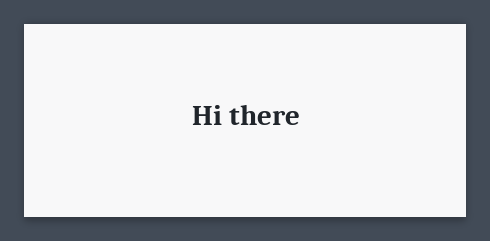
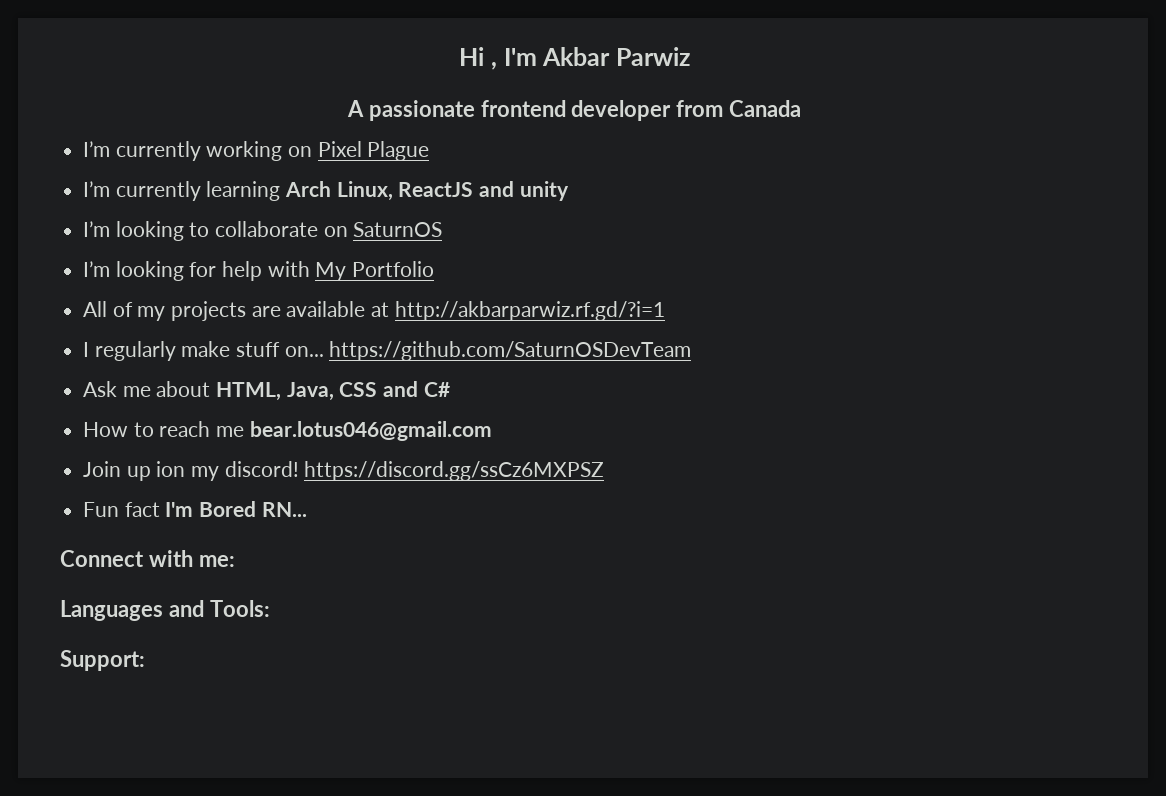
- Hi there
+ Hi , I'm Akbar Parwiz
+ A passionate frontend developer from Canada
+ I’m currently working on Pixel Plague
+ I’m currently learning Arch Linux, ReactJS and unity
+ I’m looking to collaborate on SaturnOS
+ I’m looking for help with My Portfolio
+ All of my projects are available at http://akbarparwiz.rf.gd/?i=1
+ I regularly make stuff on... https://github.com/SaturnOSDevTeam
+ Ask me about HTML, Java, CSS and C#
+ How to reach me bear.lotus046@gmail.com
+ Join up ion my discord! https://discord.gg/ssCz6MXPSZ
+ Fun fact I'm Bored RN...
+ Connect with me:
+ Languages and Tools:
+ Support:

